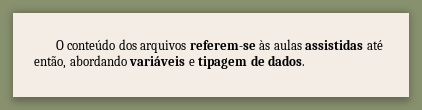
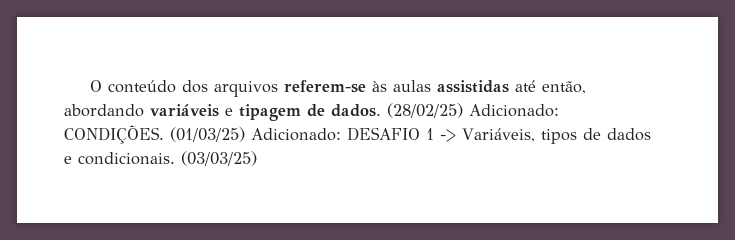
+ (28/02/25) Adicionado: CONDIÇÕES. (01/03/25) Adicionado: DESAFIO 1 -> Variáveis, tipos de dados e condicionais. (03/03/25)

